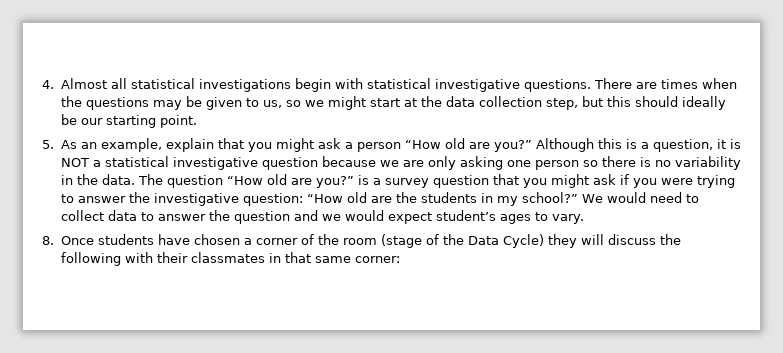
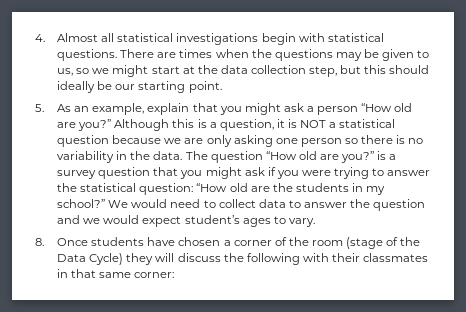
- 4. Almost all statistical investigations begin with statistical investigative questions.
+ 4. Almost all statistical investigations begin with statistical questions.
- Although this is a question, it is NOT a statistical investigative question because we are only asking one person so there is no variability in the data.
+ Although this is a question, it is NOT a statistical question because we are only asking one person so there is no variability in the data.
- The question “How old are you?” is a survey question that you might ask if you were trying to answer the investigative question: “How old are the students in my school?”
+ The question “How old are you?” is a survey question that you might ask if you were trying to answer the statistical question: “How old are the students in my school?”

